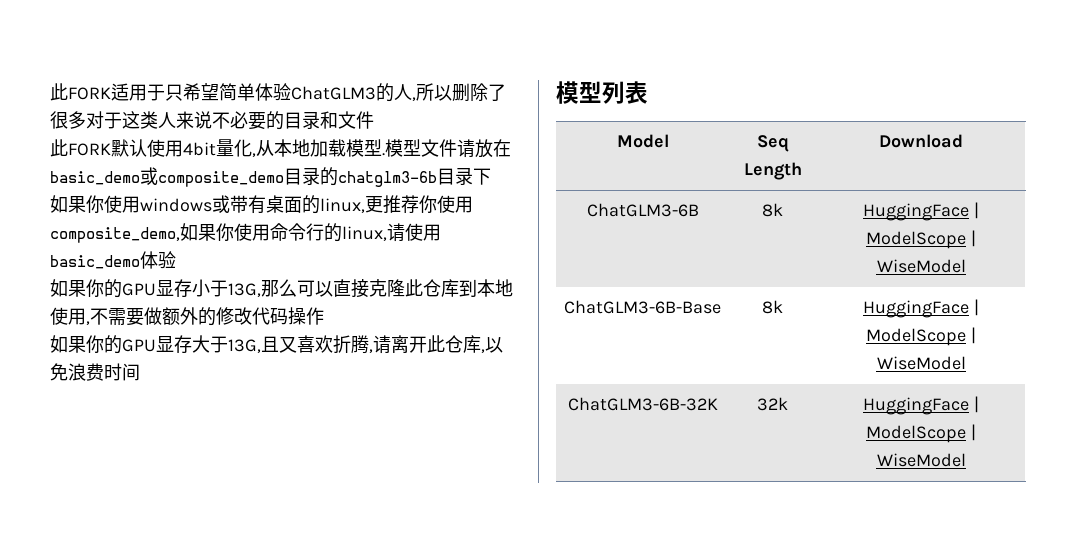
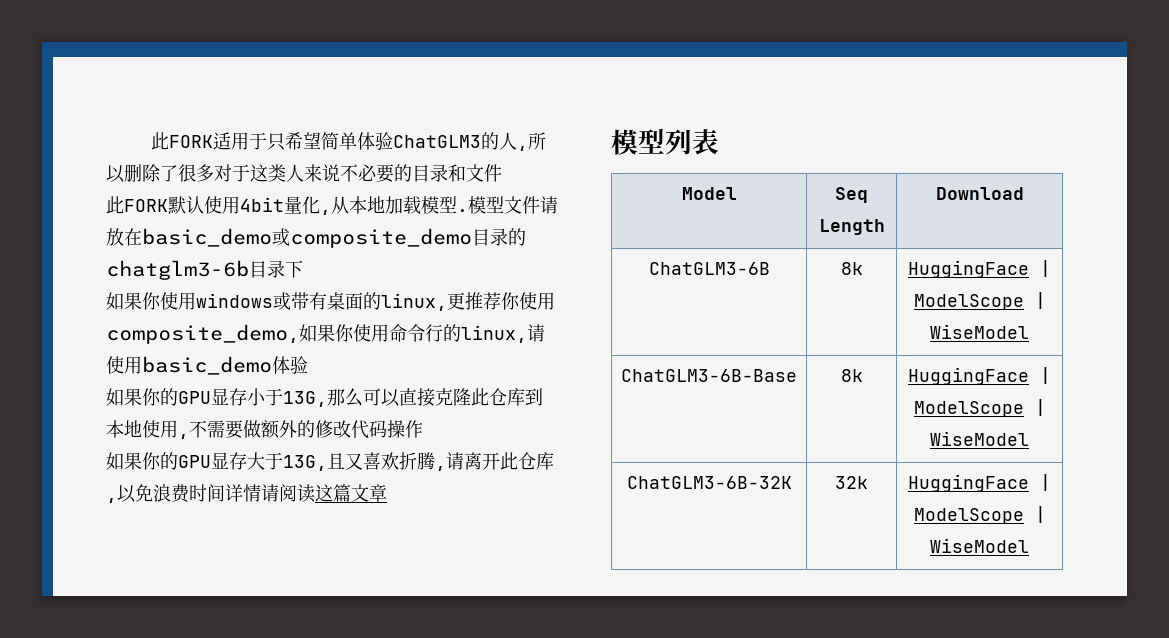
- 如果你的GPU显存大于13G,且又喜欢折腾,请离开此仓库,以免浪费时间
+ 如果你的GPU显存大于13G,且又喜欢折腾,请离开此仓库,以免浪费时间详情请阅读这篇文章

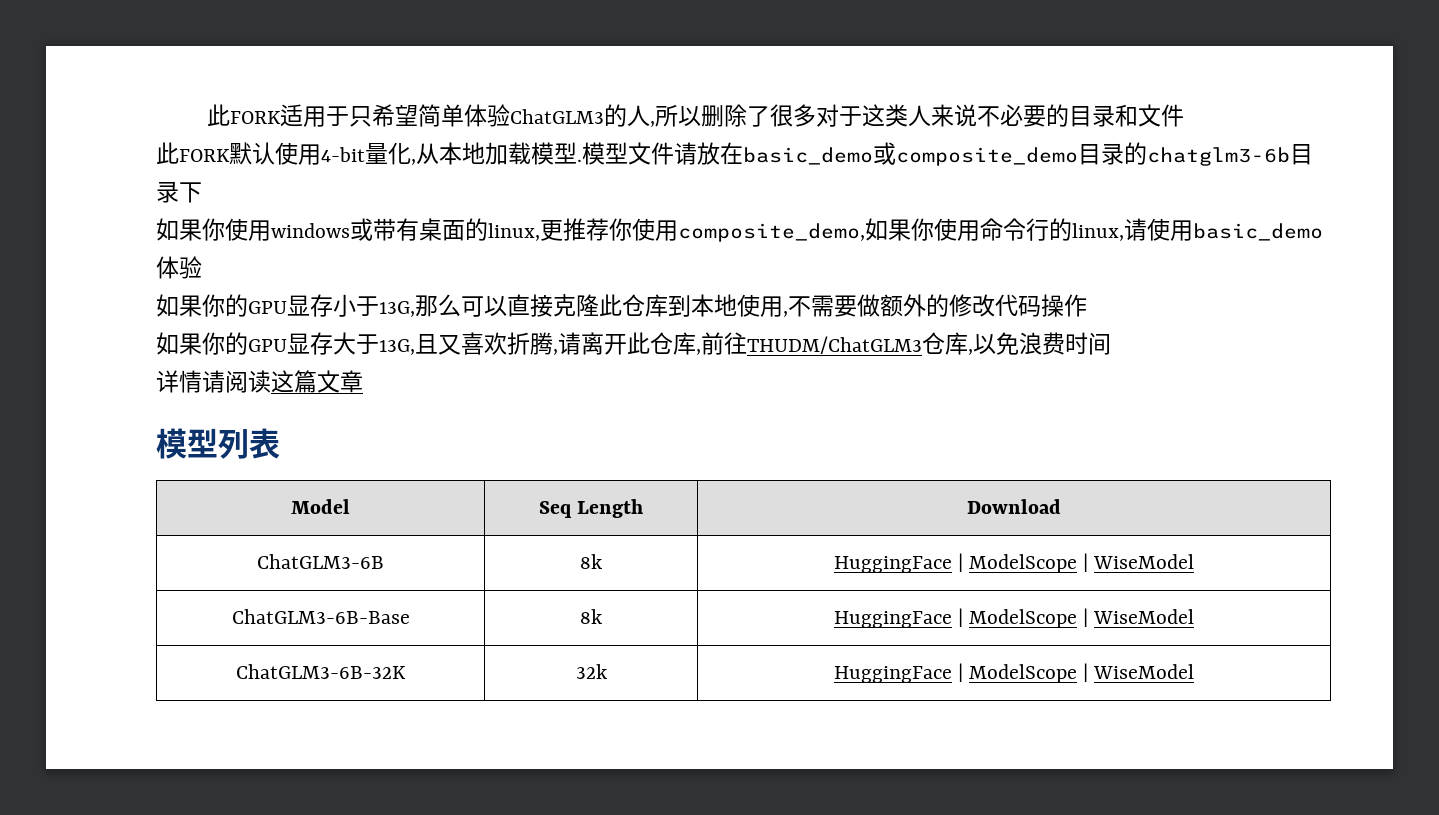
- 此FORK默认使用4bit量化,从本地加载模型.
+ 此FORK默认使用4-bit量化,从本地加载模型.
- 如果你的GPU显存大于13G,且又喜欢折腾,请离开此仓库,以免浪费时间详情请阅读这篇文章
+ 如果你的GPU显存大于13G,且又喜欢折腾,请离开此仓库,前往THUDM/ChatGLM3仓库,以免浪费时间
+ 详情请阅读这篇文章

